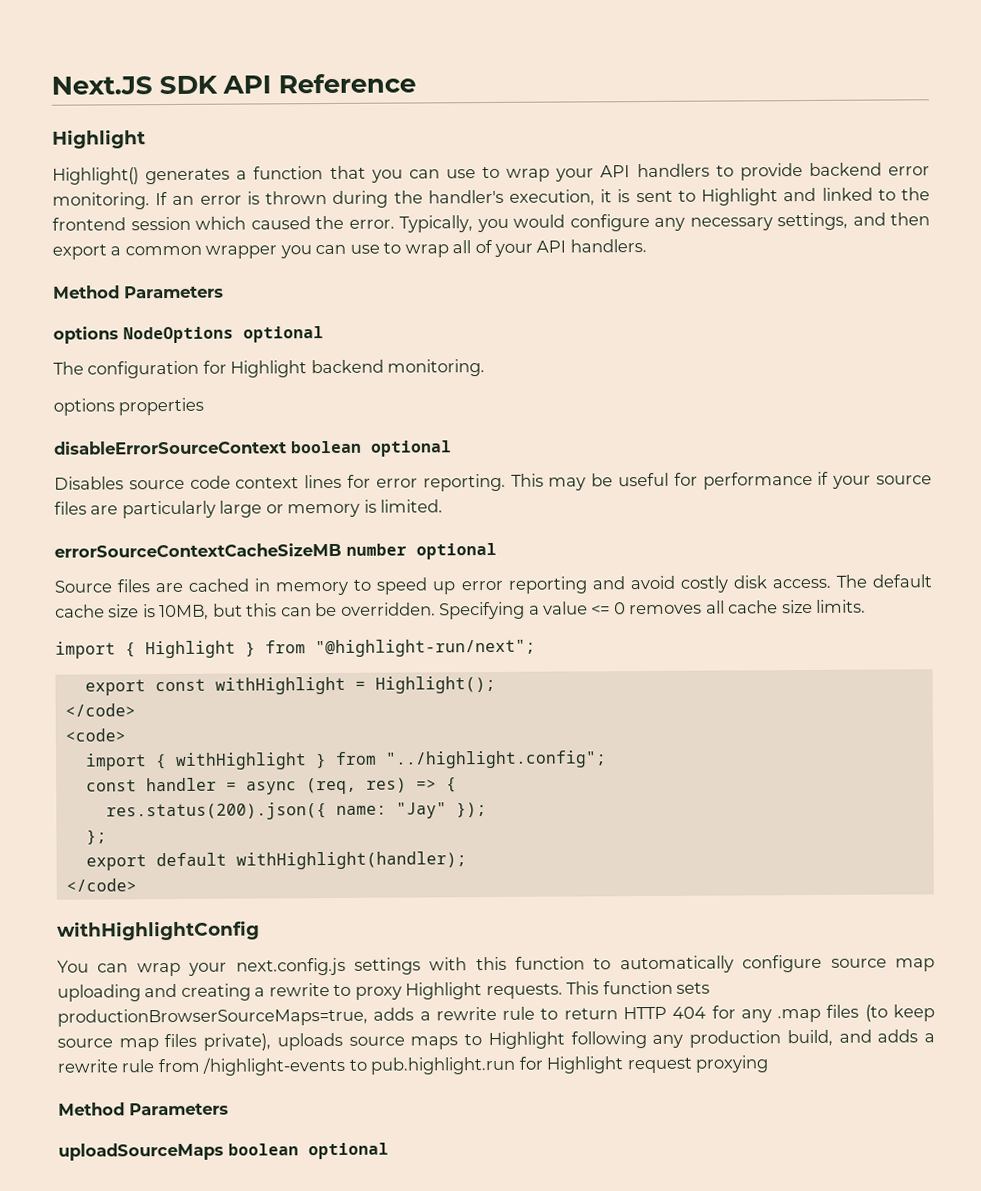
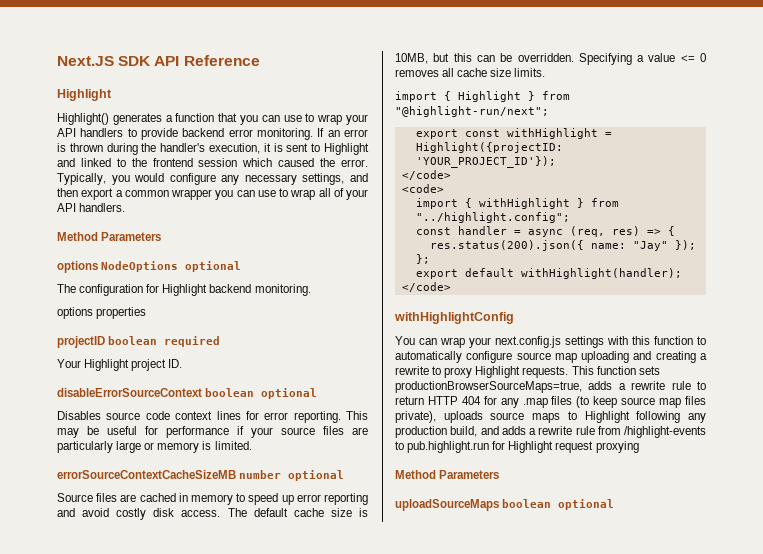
+ projectID boolean required
+ Your Highlight project ID.
- export const withHighlight = Highlight();
+ export const withHighlight = Highlight({projectID: 'YOUR_PROJECT_ID'});

